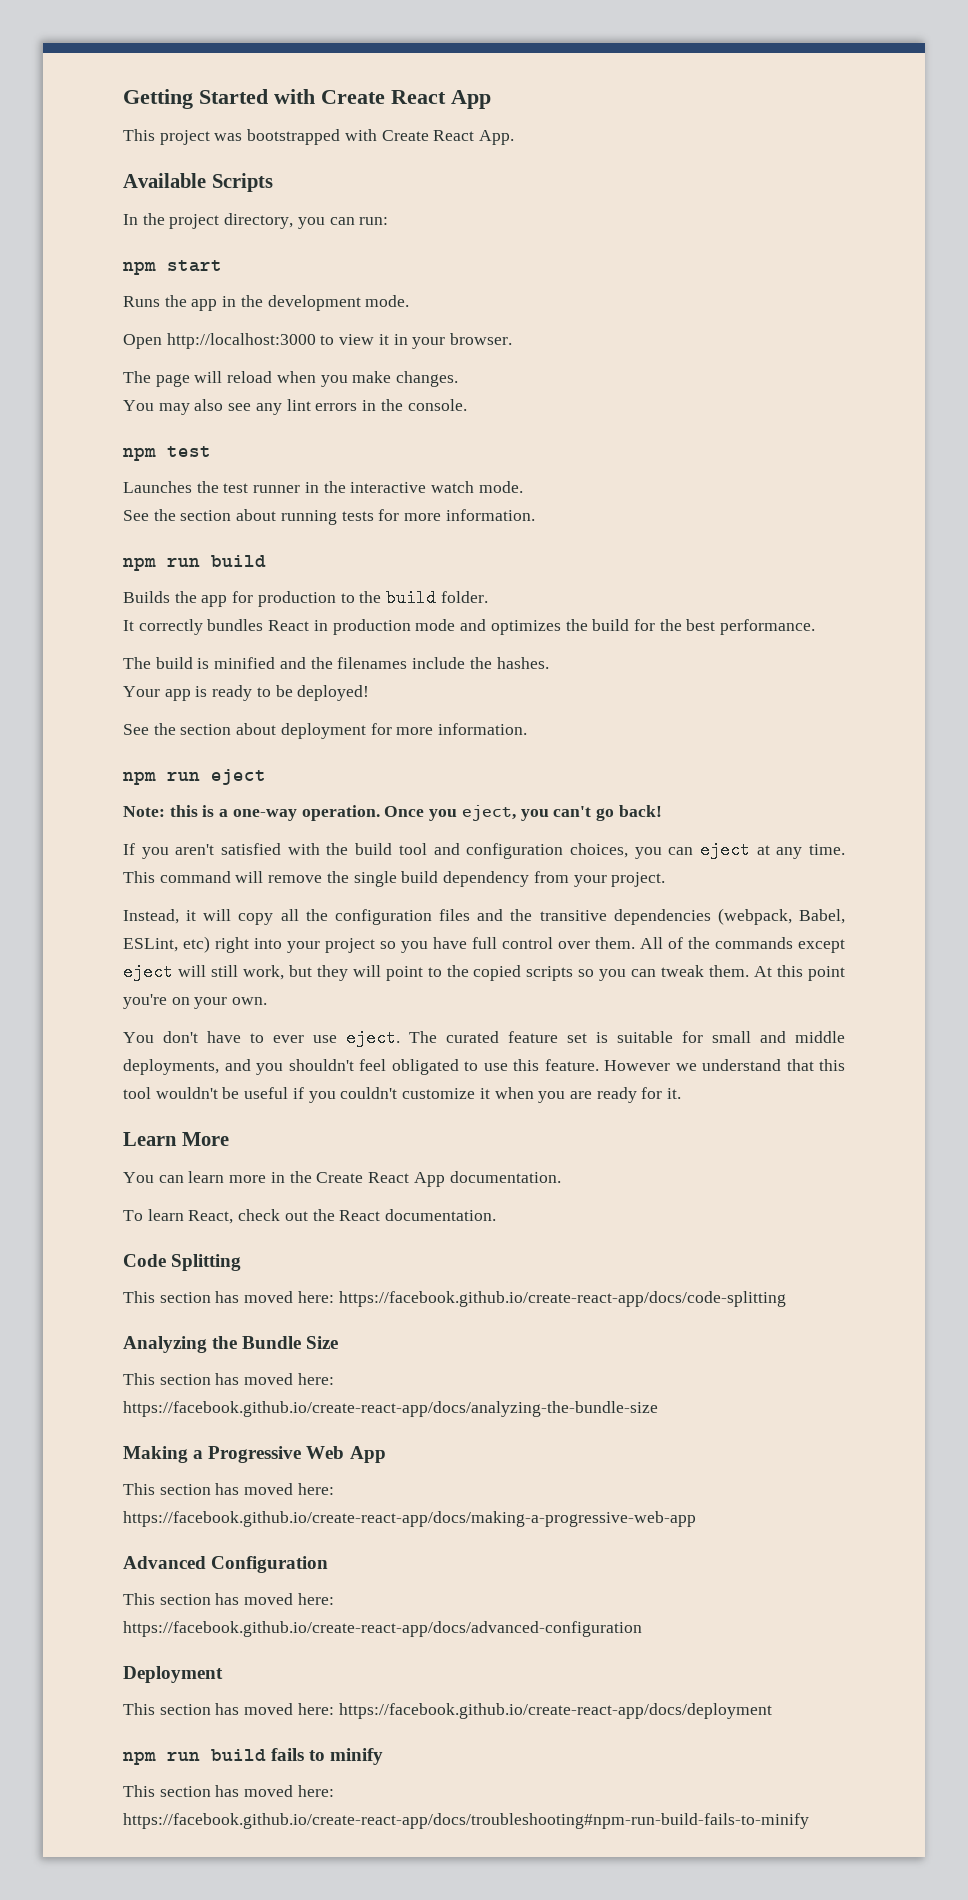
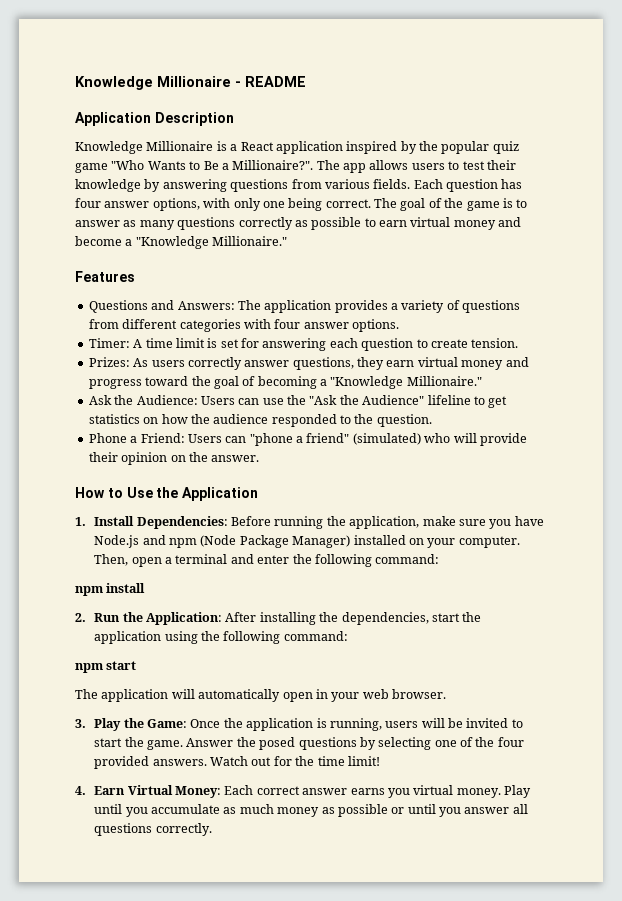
- Getting Started with Create React App
- This project was bootstrapped with Create React App.
- Available Scripts
- In the project directory, you can run:
+ Knowledge Millionaire - README
+ Application Description
+ Knowledge Millionaire is a React application inspired by the popular quiz game "Who Wants to Be a Millionaire?". The app allows users to test their knowledge by answering questions from various fields. Each question has four answer options, with only one being correct. The goal of the game is to answer as many questions correctly as possible to earn virtual money and become a "Knowledge Millionaire."
+ Features
+ Questions and Answers: The application provides a variety of questions from different categories with four answer options.
+ Timer: A time limit is set for answering each question to create tension.
+ Prizes: As users correctly answer questions, they earn virtual money and progress toward the goal of becoming a "Knowledge Millionaire."
+ Ask the Audience: Users can use the "Ask the Audience" lifeline to get statistics on how the audience responded to the question.
+ Phone a Friend: Users can "phone a friend" (simulated) who will provide their opinion on the answer.
+ How to Use the Application
+ 1. Install Dependencies: Before running the application, make sure you have Node.js and npm (Node Package Manager) installed on your computer. Then, open a terminal and enter the following command:
+ npm install
+ 2. Run the Application: After installing the dependencies, start the application using the following command:
  npm start
- Runs the app in the development mode.
- Open http://localhost:3000 to view it in your browser.
+ The application will automatically open in your web browser.
- The page will reload when you make changes.
- You may also see any lint errors in the console.
- npm test
- Launches the test runner in the interactive watch mode.
- See the section about running tests for more information.
- npm run build
- Builds the app for production to the build folder.
- It correctly bundles React in production mode and optimizes the build for the best performance.
- The build is minified and the filenames include the hashes.
- Your app is ready to be deployed!
- See the section about deployment for more information.
- npm run eject
- Note: this is a one-way operation. Once you eject, you can't go back!
- If you aren't satisfied with the build tool and configuration choices, you can eject at any time. This command will remove the single build dependency from your project.
- Instead, it will copy all the configuration files and the transitive dependencies (webpack, Babel, ESLint, etc) right into your project so you have full control over them. All of the commands except eject will still work, but they will point to the copied scripts so you can tweak them. At this point you're on your own.
- You don't have to ever use eject. The curated feature set is suitable for small and middle deployments, and you shouldn't feel obligated to use this feature. However we understand that this tool wouldn't be useful if you couldn't customize it when you are ready for it.
- Learn More
- You can learn more in the Create React App documentation.
- To learn React, check out the React documentation.
- Code Splitting
- This section has moved here: https://facebook.github.io/create-react-app/docs/code-splitting
- Analyzing the Bundle Size
- This section has moved here: https://facebook.github.io/create-react-app/docs/analyzing-the-bundle-size
- Making a Progressive Web App
- This section has moved here: https://facebook.github.io/create-react-app/docs/making-a-progressive-web-app
- Advanced Configuration
- This section has moved here: https://facebook.github.io/create-react-app/docs/advanced-configuration
- Deployment
- This section has moved here: https://facebook.github.io/create-react-app/docs/deployment
- npm run build fails to minify
- This section has moved here: https://facebook.github.io/create-react-app/docs/troubleshooting#npm-run-build-fails-to-minify
+ 3. Play the Game: Once the application is running, users will be invited to start the game. Answer the posed questions by selecting one of the four provided answers. Watch out for the time limit!
+ 4. Earn Virtual Money: Each correct answer earns you virtual money. Play until you accumulate as much money as possible or until you answer all questions correctly.

